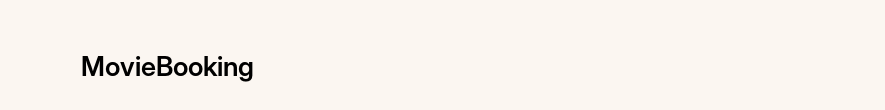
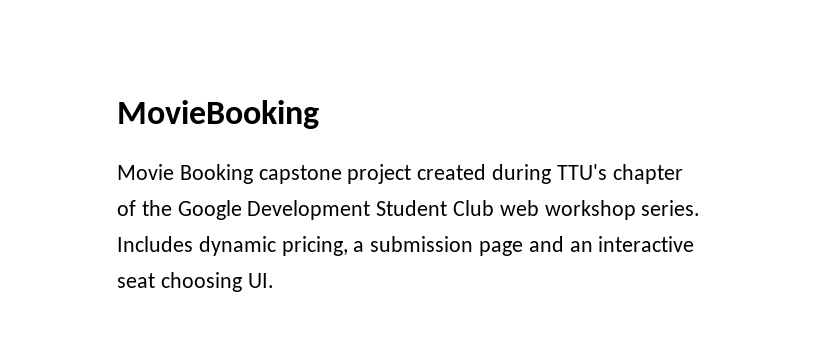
+ Movie Booking capstone project created during TTU's chapter of the Google Development Student Club web workshop series. Includes dynamic pricing, a submission page and an interactive seat choosing UI.

